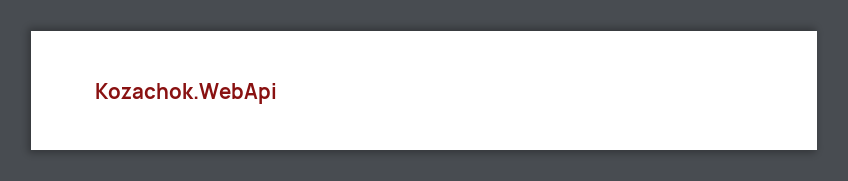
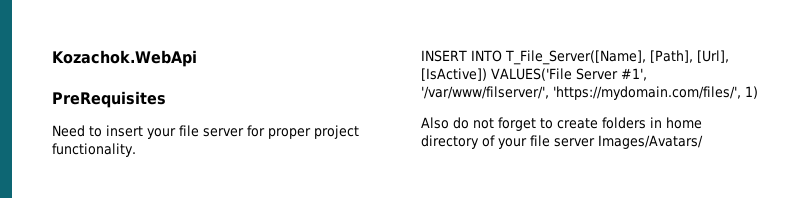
+ PreRequisites
+ Need to insert your file server for proper project functionality.
+ INSERT INTO T_File_Server([Name], [Path], [Url], [IsActive]) VALUES('File Server #1', '/var/www/filserver/', 'https://mydomain.com/files/', 1)
+ Also do not forget to create folders in home directory of your file server Images/Avatars/

